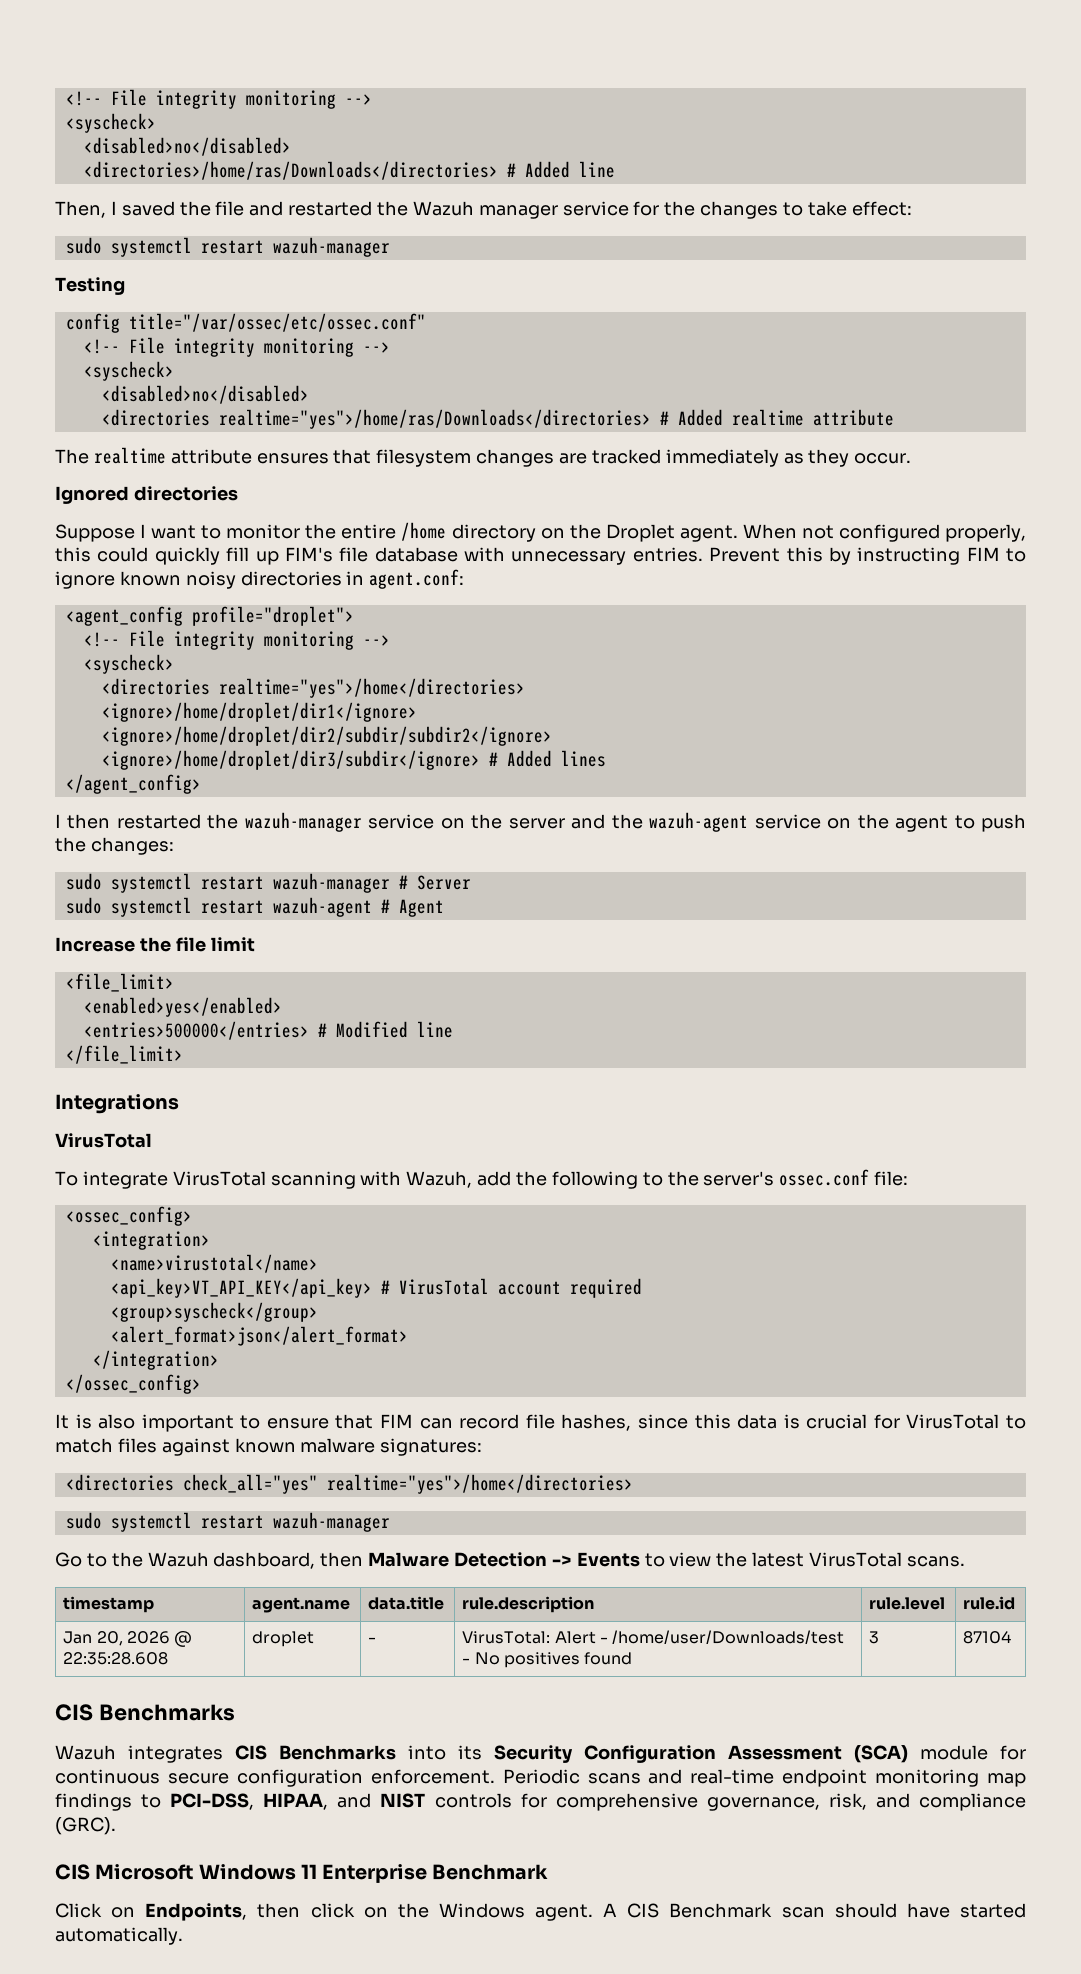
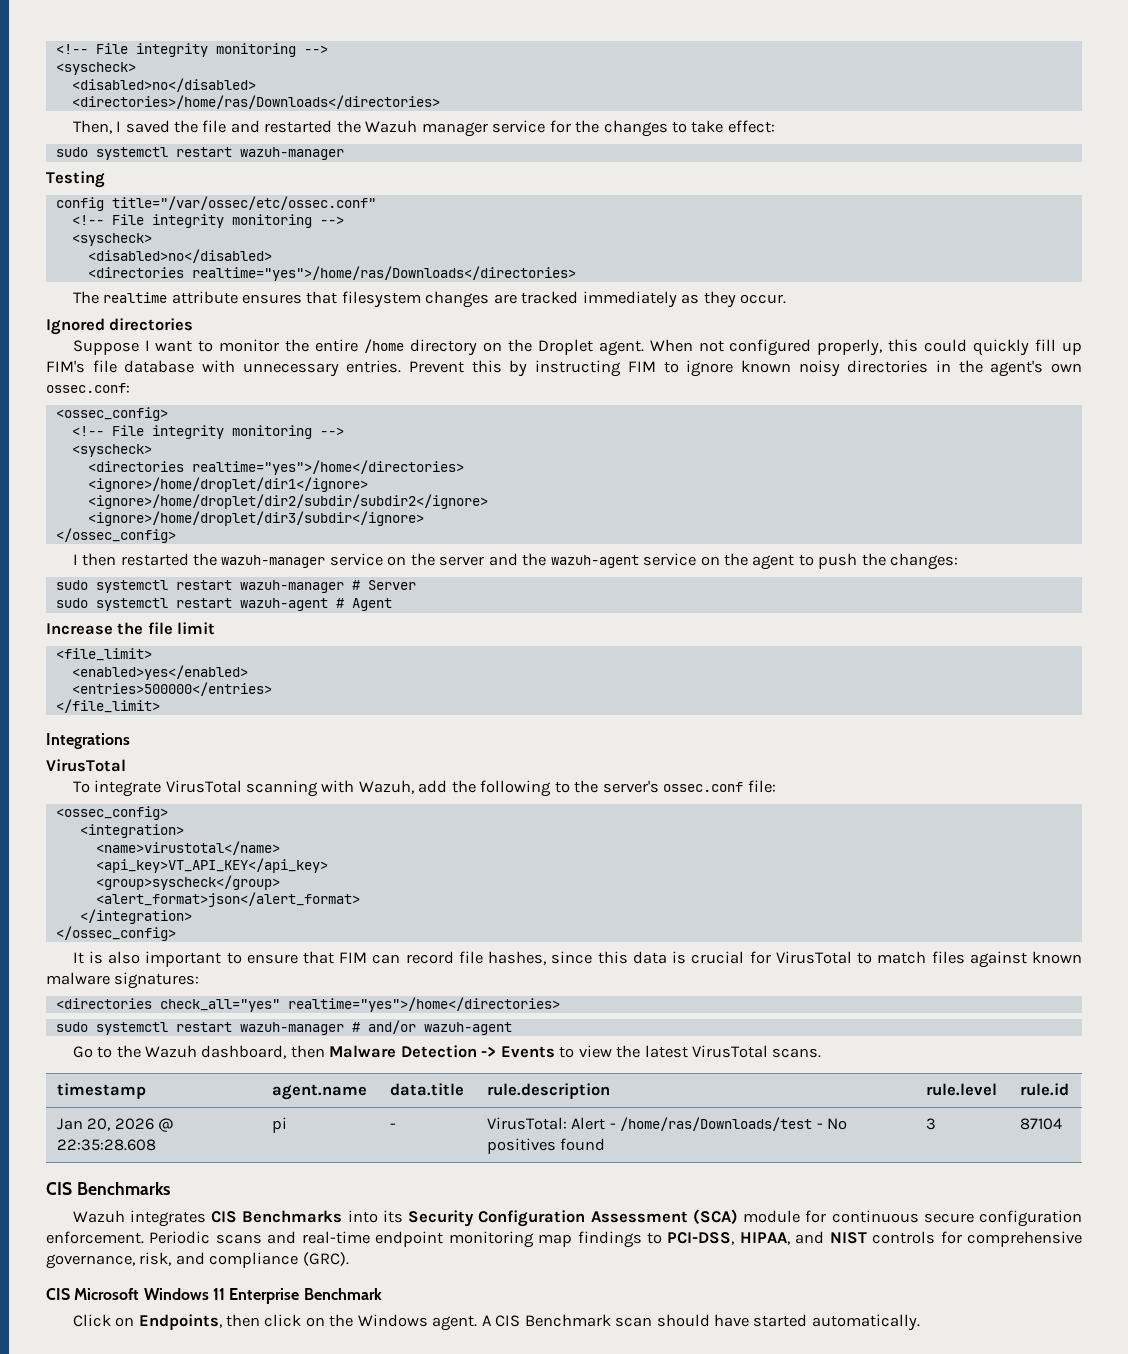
- <directories>/home/ras/Downloads</directories> # Added line
+ <directories>/home/ras/Downloads</directories>
- <directories realtime="yes">/home/ras/Downloads</directories> # Added realtime attribute
+ <directories realtime="yes">/home/ras/Downloads</directories>
- Prevent this by instructing FIM to ignore known noisy directories in agent.conf:
- <agent_config profile="droplet">
+ Prevent this by instructing FIM to ignore known noisy directories in the agent's own ossec.conf:
+ <ossec_config>
- <ignore>/home/droplet/dir3/subdir</ignore> # Added lines
- </agent_config>
+ <ignore>/home/droplet/dir3/subdir</ignore>
+ </ossec_config>
- <entries>500000</entries> # Modified line
+ <entries>500000</entries>
- <api_key>VT_API_KEY</api_key> # VirusTotal account required
+ <api_key>VT_API_KEY</api_key>
  <directories check_all="yes" realtime="yes">/home</directories>
- sudo systemctl restart wazuh-manager
+ sudo systemctl restart wazuh-manager # and/or wazuh-agent
- Jan 20, 2026 @ 22:35:28.608 | droplet | - | VirusTotal: Alert - /home/user/Downloads/test - No positives found | 3 | 87104
+ Jan 20, 2026 @ 22:35:28.608 | pi | - | VirusTotal: Alert - /home/ras/Downloads/test - No positives found | 3 | 87104

